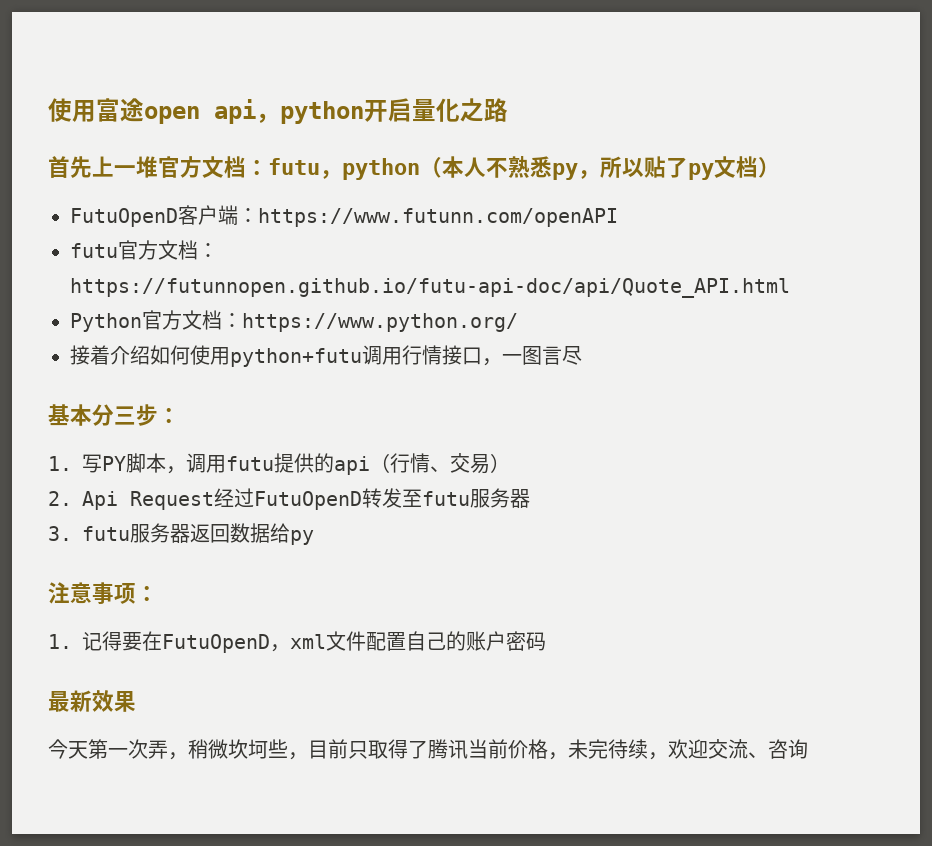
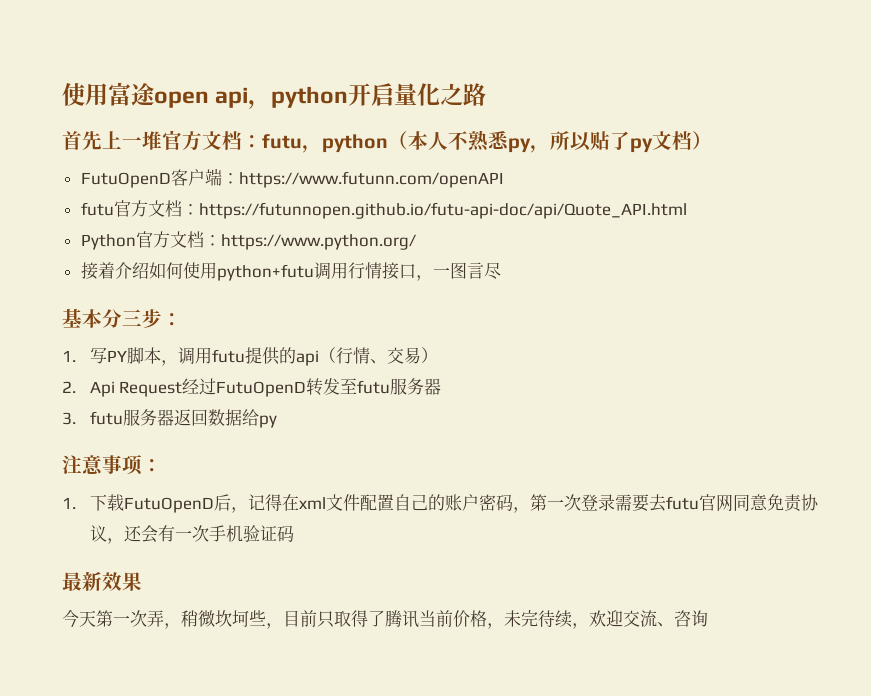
- 1.记得要在FutuOpenD，xml文件配置自己的账户密码
+ 1.下载FutuOpenD后，记得在xml文件配置自己的账户密码，第一次登录需要去futu官网同意免责协议，还会有一次手机验证码

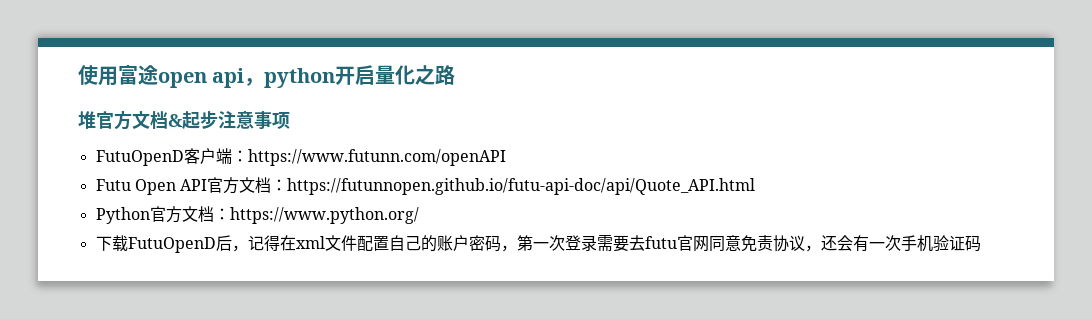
- 首先上一堆官方文档：futu，python（本人不熟悉py，所以贴了py文档）
+ 堆官方文档&起步注意事项
- futu官方文档：https://futunnopen.github.io/futu-api-doc/api/Quote_API.html
+ Futu Open API官方文档：https://futunnopen.github.io/futu-api-doc/api/Quote_API.html
- 接着介绍如何使用python+futu调用行情接口，一图言尽
- 基本分三步：
- 1.写PY脚本，调用futu提供的api（行情、交易）
- 2. Api Request经过FutuOpenD转发至futu服务器
- 3. futu服务器返回数据给py
- 注意事项：
- 1.下载FutuOpenD后，记得在xml文件配置自己的账户密码，第一次登录需要去futu官网同意免责协议，还会有一次手机验证码
+ 下载FutuOpenD后，记得在xml文件配置自己的账户密码，第一次登录需要去futu官网同意免责协议，还会有一次手机验证码
- 最新效果
- 今天第一次弄，稍微坎坷些，目前只取得了腾讯当前价格，未完待续，欢迎交流、咨询

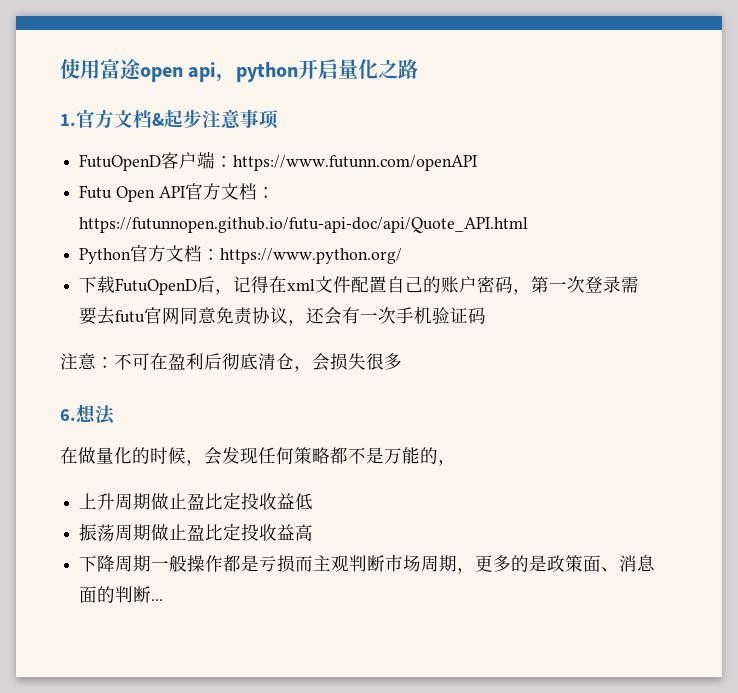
- 堆官方文档&起步注意事项
+ 1.官方文档&起步注意事项
+ 注意：不可在盈利后彻底清仓，会损失很多
+ 6.想法
+ 在做量化的时候，会发现任何策略都不是万能的，
+ 上升周期做止盈比定投收益低
+ 振荡周期做止盈比定投收益高
+ 下降周期一般操作都是亏损而主观判断市场周期，更多的是政策面、消息面的判断...

